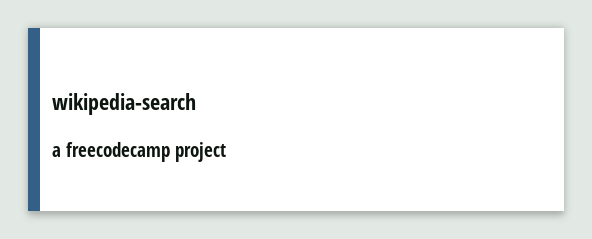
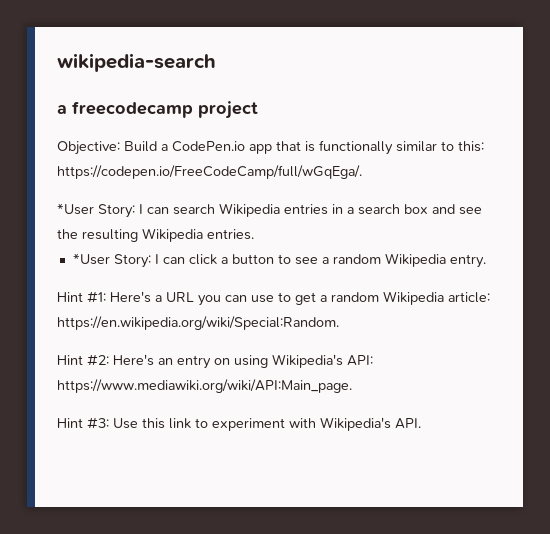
+ Objective: Build a CodePen.io app that is functionally similar to this: https://codepen.io/FreeCodeCamp/full/wGqEga/.
+ *User Story: I can search Wikipedia entries in a search box and see the resulting Wikipedia entries.
+ *User Story: I can click a button to see a random Wikipedia entry.
+ Hint #1: Here's a URL you can use to get a random Wikipedia article: https://en.wikipedia.org/wiki/Special:Random.
+ Hint #2: Here's an entry on using Wikipedia's API: https://www.mediawiki.org/wiki/API:Main_page.
+ Hint #3: Use this link to experiment with Wikipedia's API.

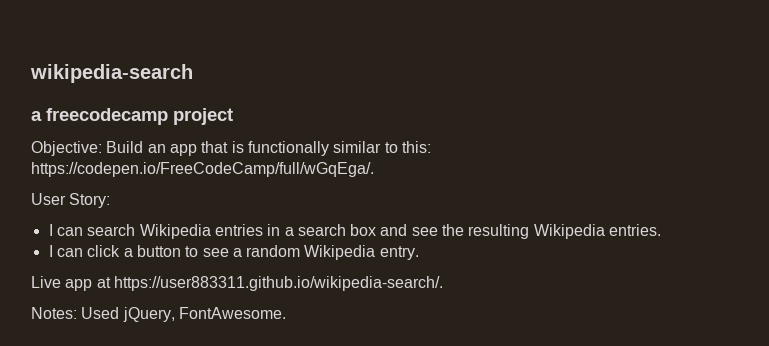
- Objective: Build a CodePen.io app that is functionally similar to this: https://codepen.io/FreeCodeCamp/full/wGqEga/.
+ Objective: Build an app that is functionally similar to this: https://codepen.io/FreeCodeCamp/full/wGqEga/.
- *User Story: I can search Wikipedia entries in a search box and see the resulting Wikipedia entries.
+ User Story:
+ I can search Wikipedia entries in a search box and see the resulting Wikipedia entries.
- *User Story: I can click a button to see a random Wikipedia entry.
+ I can click a button to see a random Wikipedia entry.
- Hint #1: Here's a URL you can use to get a random Wikipedia article: https://en.wikipedia.org/wiki/Special:Random.
- Hint #2: Here's an entry on using Wikipedia's API: https://www.mediawiki.org/wiki/API:Main_page.
- Hint #3: Use this link to experiment with Wikipedia's API.
+ Live app at https://user883311.github.io/wikipedia-search/.
+ Notes: Used jQuery, FontAwesome.

